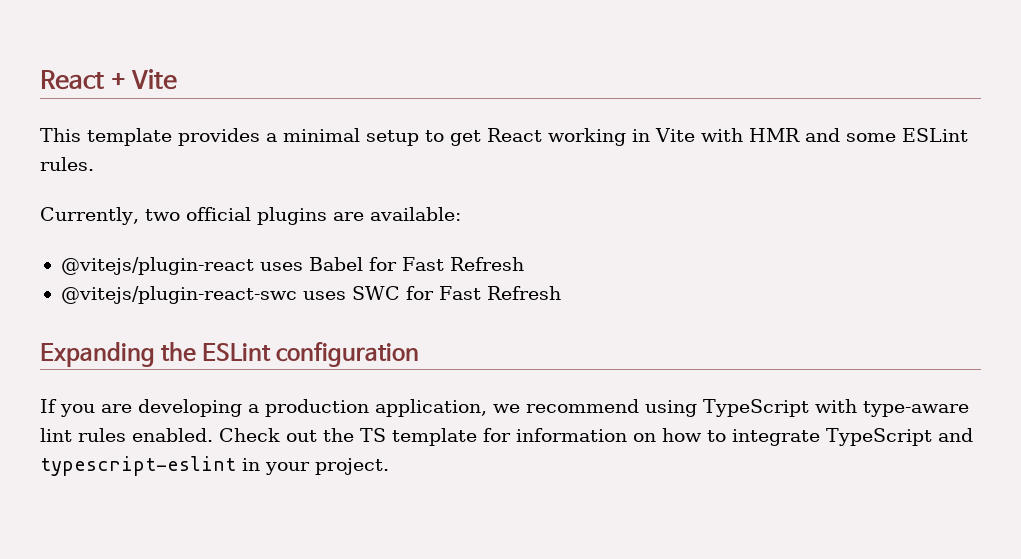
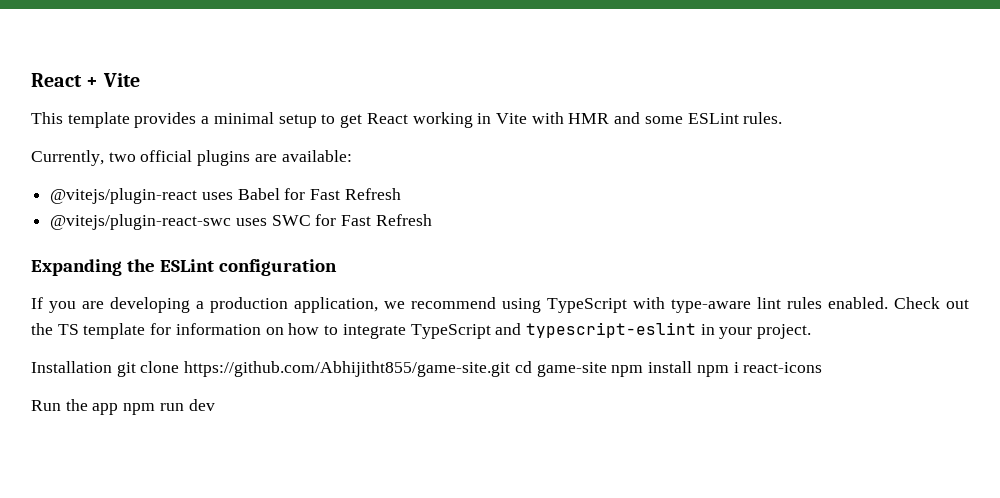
+ Installation git clone https://github.com/Abhijitht855/game-site.git cd game-site npm install npm i react-icons
+ Run the app npm run dev

